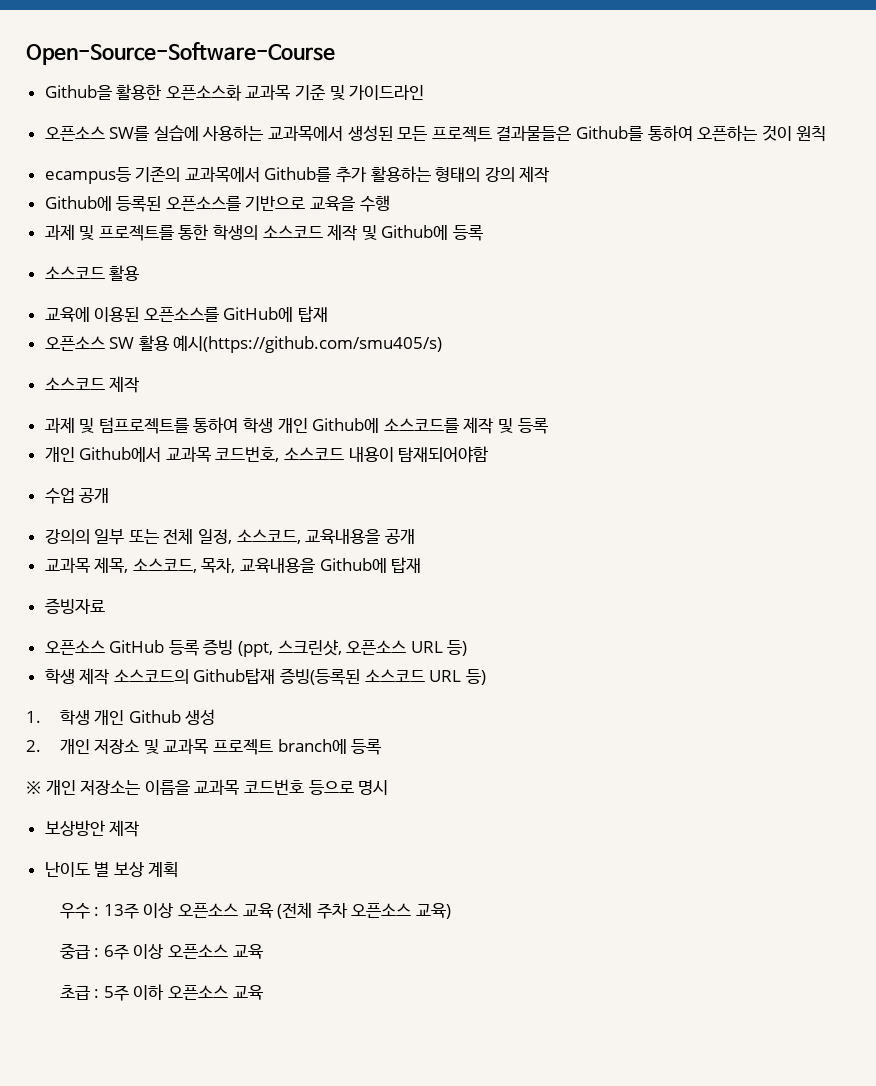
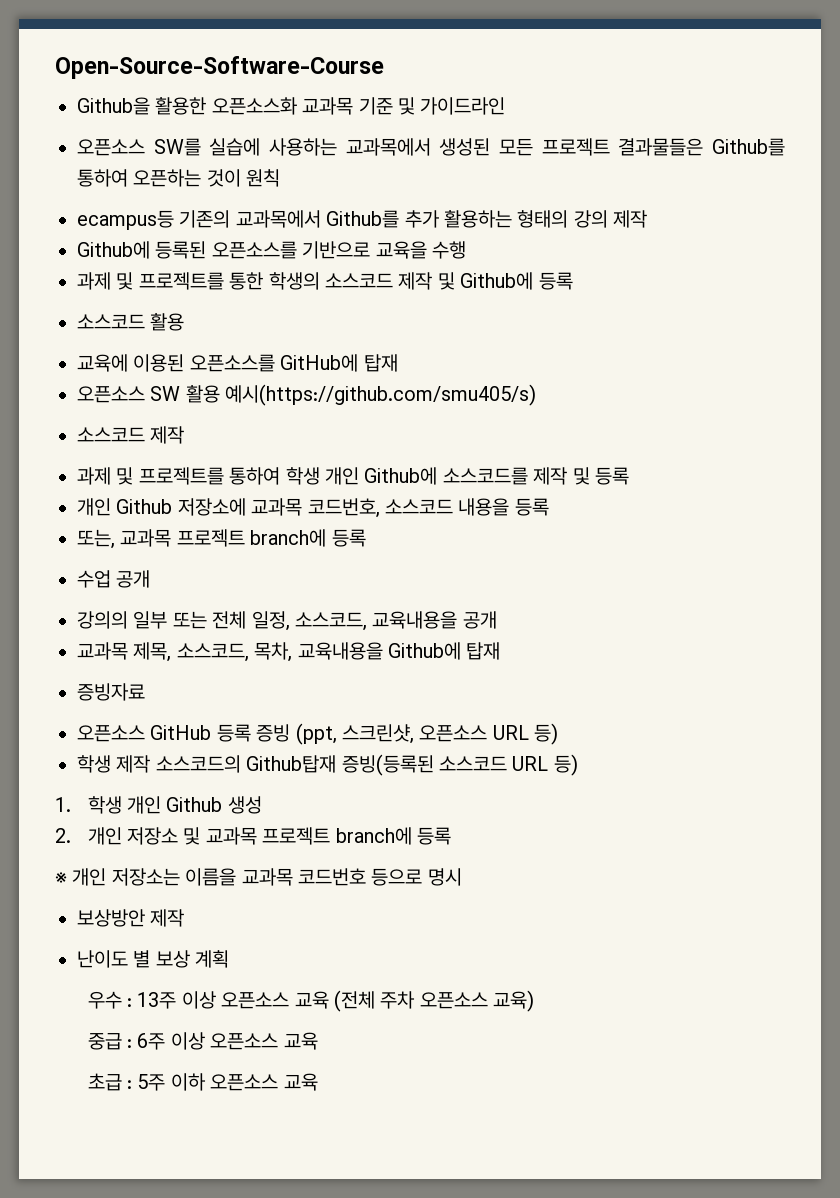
- 과제 및 텀프로젝트를 통하여 학생 개인 Github에 소스코드를 제작 및 등록
+ 과제 및 프로젝트를 통하여 학생 개인 Github에 소스코드를 제작 및 등록
- 개인 Github에서 교과목 코드번호, 소스코드 내용이 탐재되어야함
+ 개인 Github 저장소에 교과목 코드번호, 소스코드 내용을 등록
+ 또는, 교과목 프로젝트 branch에 등록

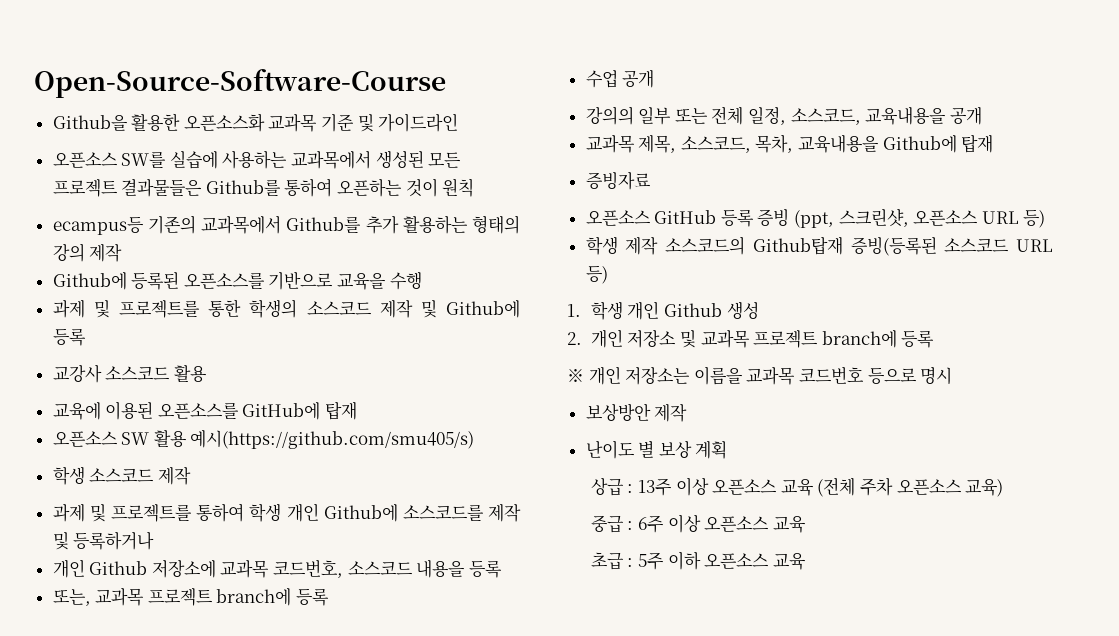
- 소스코드 활용
+ 교강사 소스코드 활용
  오픈소스 SW 활용 예시(https://github.com/smu405/s)
- 소스코드 제작
+ 학생 소스코드 제작
- 과제 및 프로젝트를 통하여 학생 개인 Github에 소스코드를 제작 및 등록
+ 과제 및 프로젝트를 통하여 학생 개인 Github에 소스코드를 제작 및 등록하거나
- 우수 : 13주 이상 오픈소스 교육 (전체 주차 오픈소스 교육)
+ 상급 : 13주 이상 오픈소스 교육 (전체 주차 오픈소스 교육)

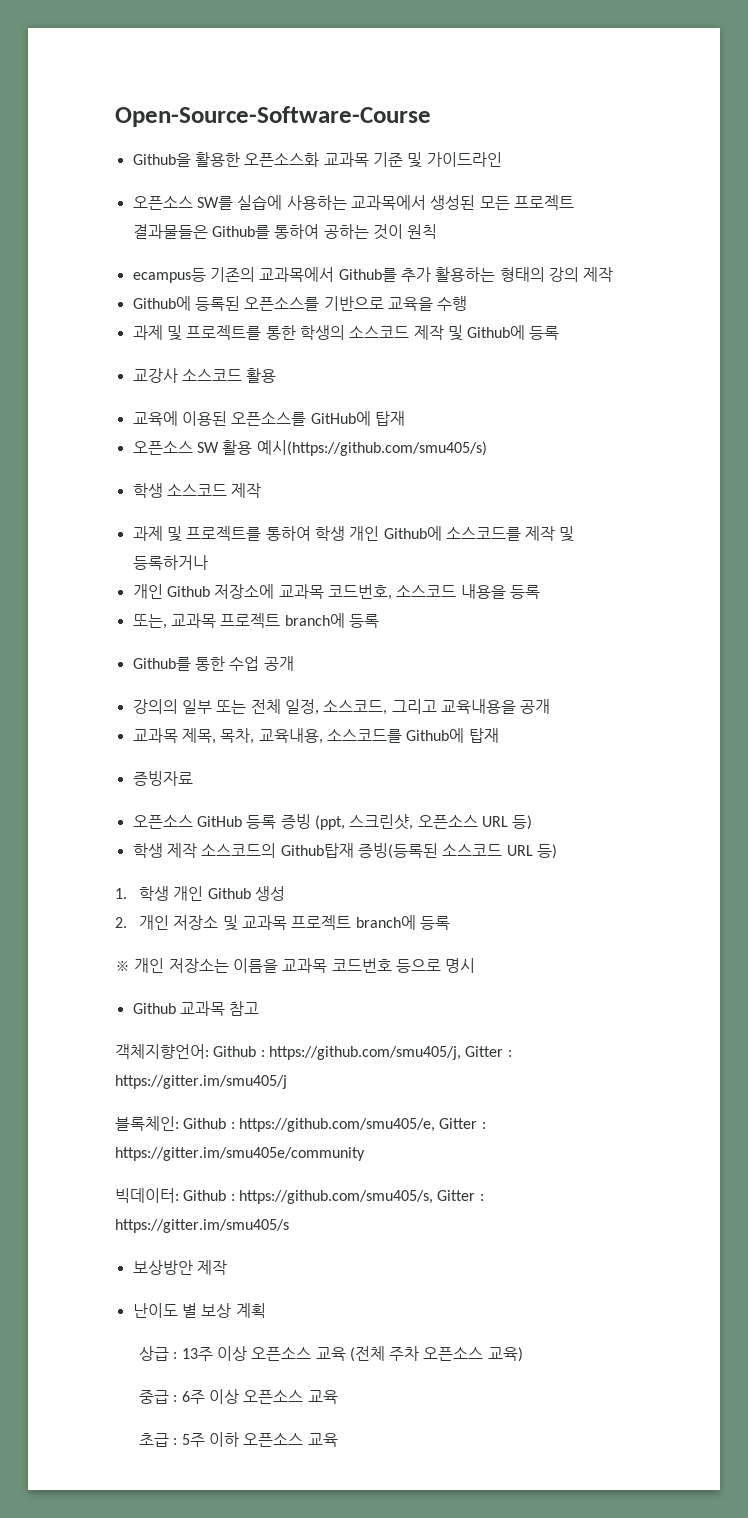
- 오픈소스 SW를 실습에 사용하는 교과목에서 생성된 모든 프로젝트 결과물들은 Github를 통하여 오픈하는 것이 원칙
+ 오픈소스 SW를 실습에 사용하는 교과목에서 생성된 모든 프로젝트 결과물들은 Github를 통하여 공하는 것이 원칙
- 수업 공개
+ Github를 통한 수업 공개
- 강의의 일부 또는 전체 일정, 소스코드, 교육내용을 공개
+ 강의의 일부 또는 전체 일정, 소스코드, 그리고 교육내용을 공개
- 교과목 제목, 소스코드, 목차, 교육내용을 Github에 탑재
+ 교과목 제목, 목차, 교육내용, 소스코드를 Github에 탑재
+ Github 교과목 참고
+ 객체지향언어: Github : https://github.com/smu405/j, Gitter : https://gitter.im/smu405/j
+ 블록체인: Github : https://github.com/smu405/e, Gitter : https://gitter.im/smu405e/community
+ 빅데이터: Github : https://github.com/smu405/s, Gitter : https://gitter.im/smu405/s

